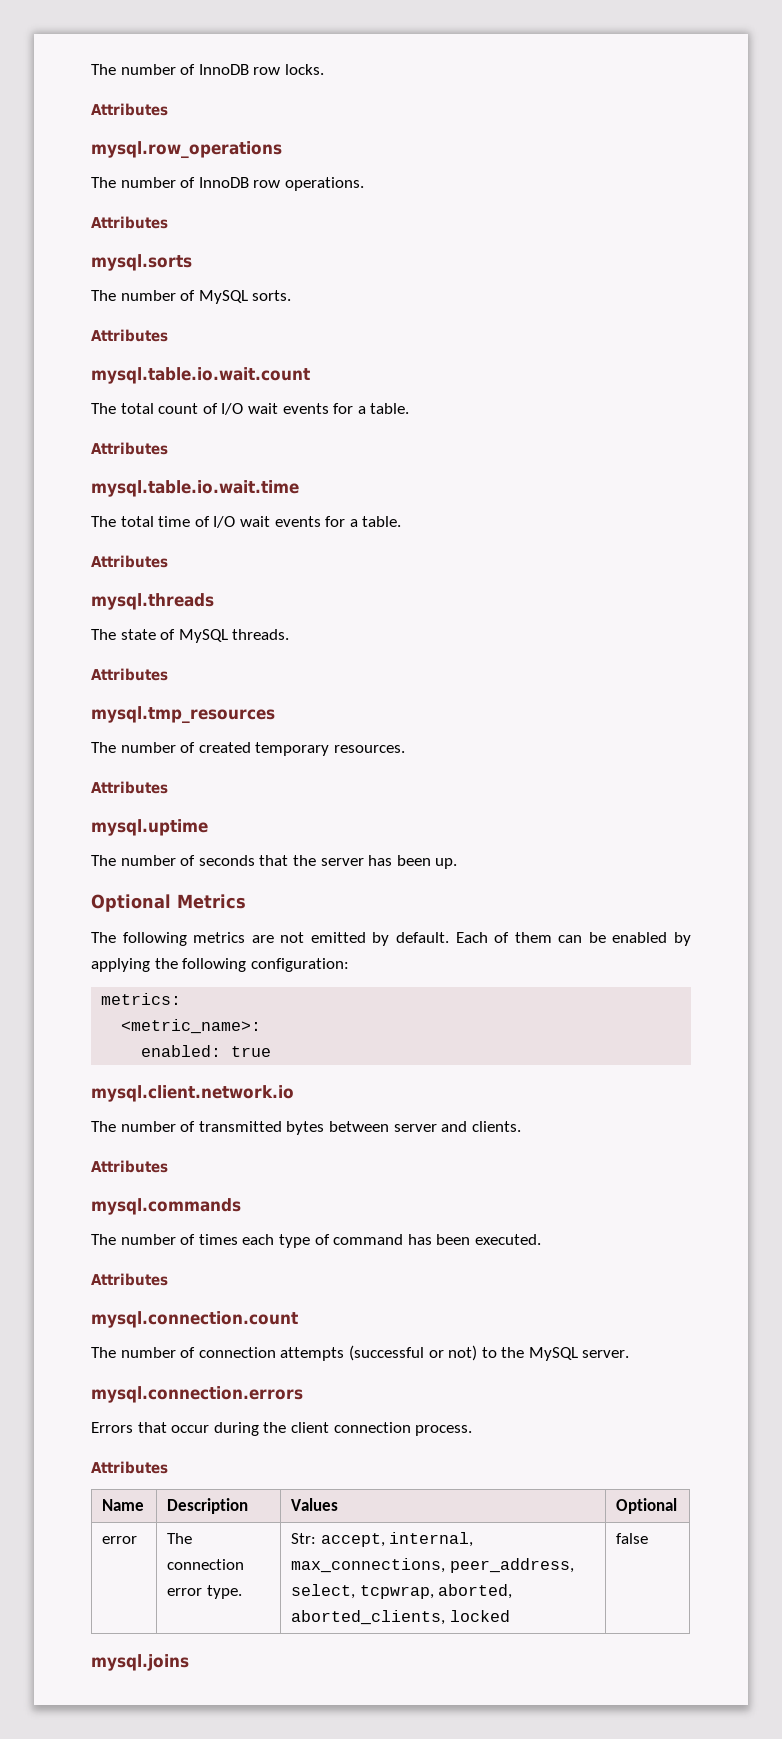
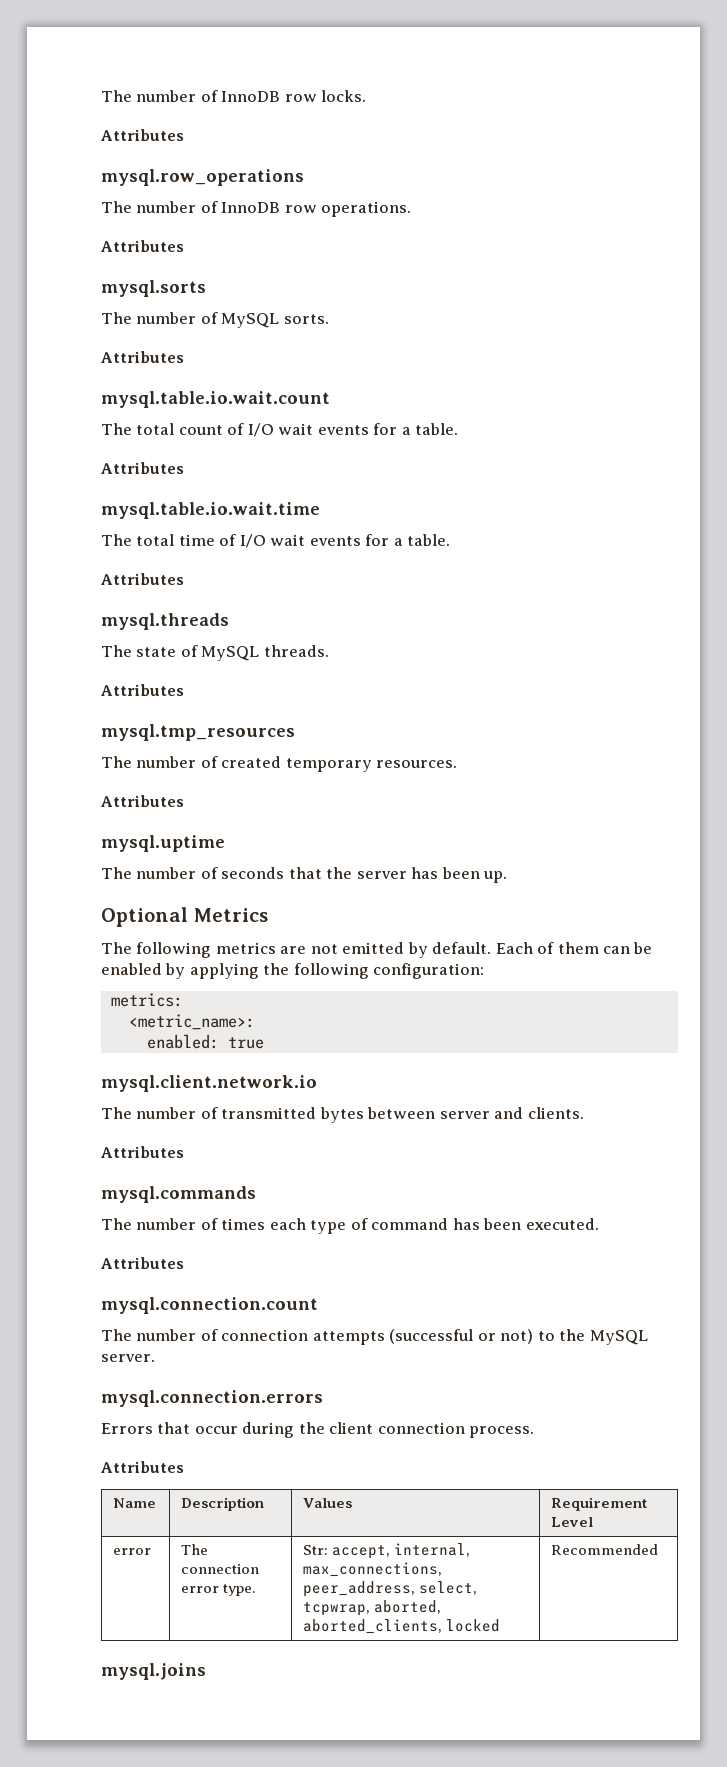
- Name | Description | Values | Optional
+ Name | Description | Values | Requirement Level
- error | The connection error type. | Str: accept, internal, max_connections, peer_address, select, tcpwrap, aborted, aborted_clients, locked | false
+ error | The connection error type. | Str: accept, internal, max_connections, peer_address, select, tcpwrap, aborted, aborted_clients, locked | Recommended

